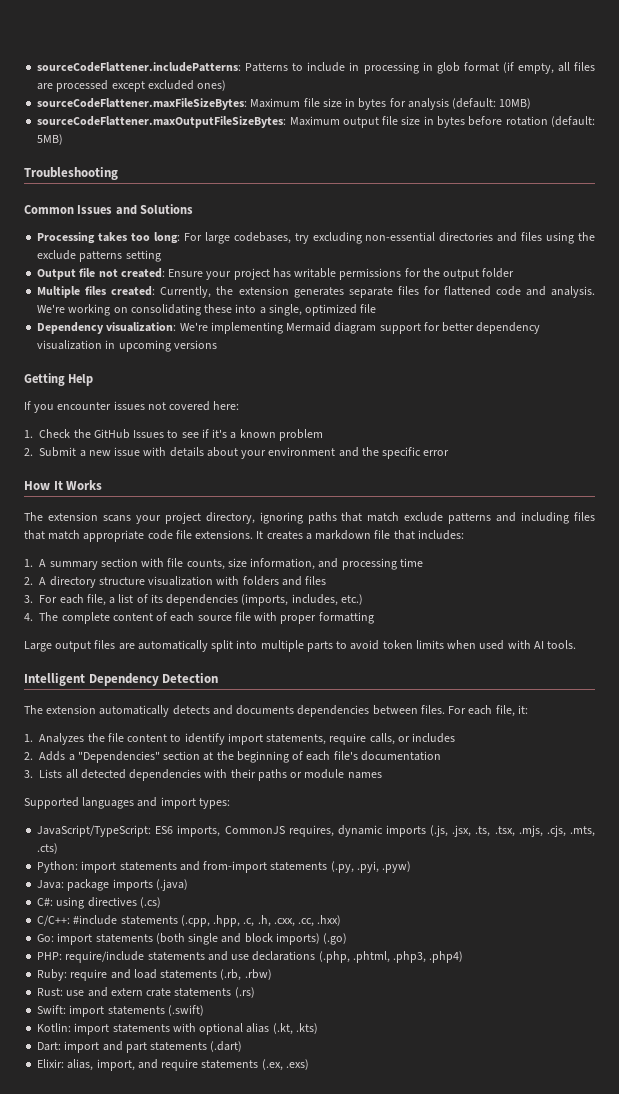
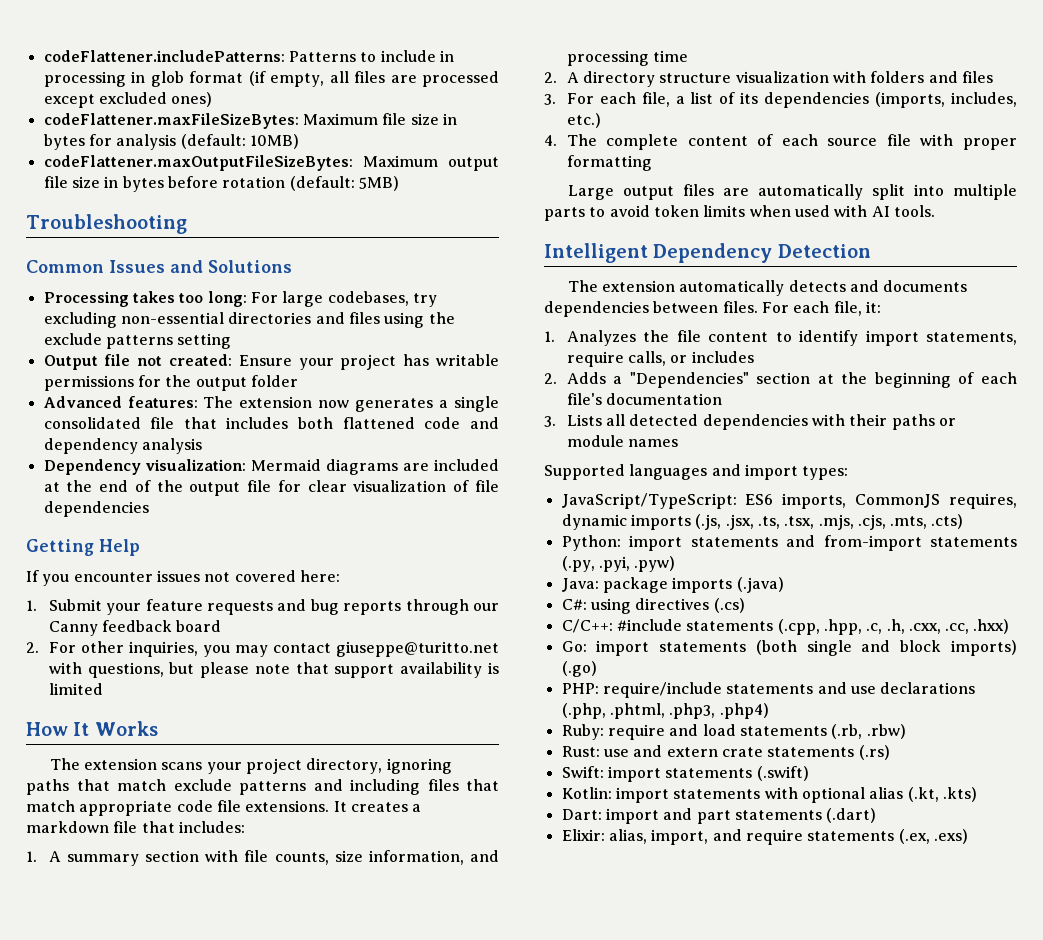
- sourceCodeFlattener.includePatterns: Patterns to include in processing in glob format (if empty, all files are processed except excluded ones)
+ codeFlattener.includePatterns: Patterns to include in processing in glob format (if empty, all files are processed except excluded ones)
- sourceCodeFlattener.maxFileSizeBytes: Maximum file size in bytes for analysis (default: 10MB)
+ codeFlattener.maxFileSizeBytes: Maximum file size in bytes for analysis (default: 10MB)
- sourceCodeFlattener.maxOutputFileSizeBytes: Maximum output file size in bytes before rotation (default: 5MB)
+ codeFlattener.maxOutputFileSizeBytes: Maximum output file size in bytes before rotation (default: 5MB)
- Multiple files created: Currently, the extension generates separate files for flattened code and analysis. We're working on consolidating these into a single, optimized file
- Dependency visualization: We're implementing Mermaid diagram support for better dependency visualization in upcoming versions
+ Advanced features: The extension now generates a single consolidated file that includes both flattened code and dependency analysis
+ Dependency visualization: Mermaid diagrams are included at the end of the output file for clear visualization of file dependencies
- 1. Check the GitHub Issues to see if it's a known problem
- 2. Submit a new issue with details about your environment and the specific error
+ 1. Submit your feature requests and bug reports through our Canny feedback board
+ 2. For other inquiries, you may contact giuseppe@turitto.net with questions, but please note that support availability is limited

